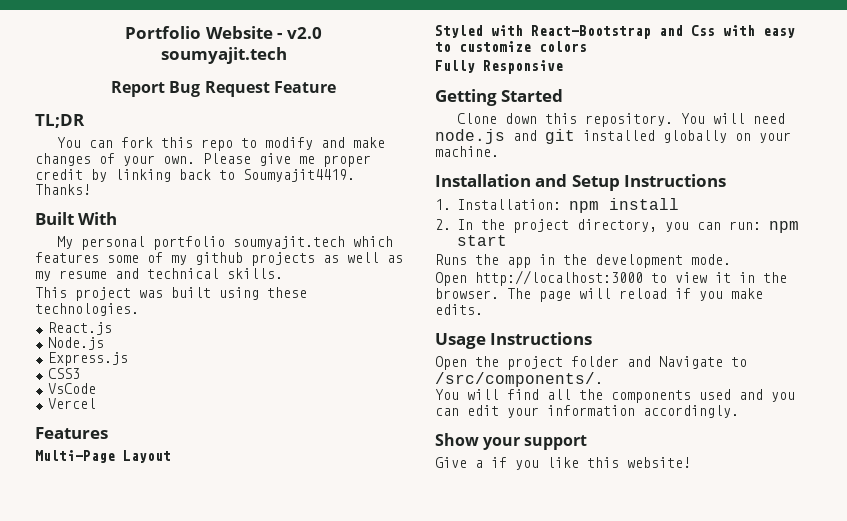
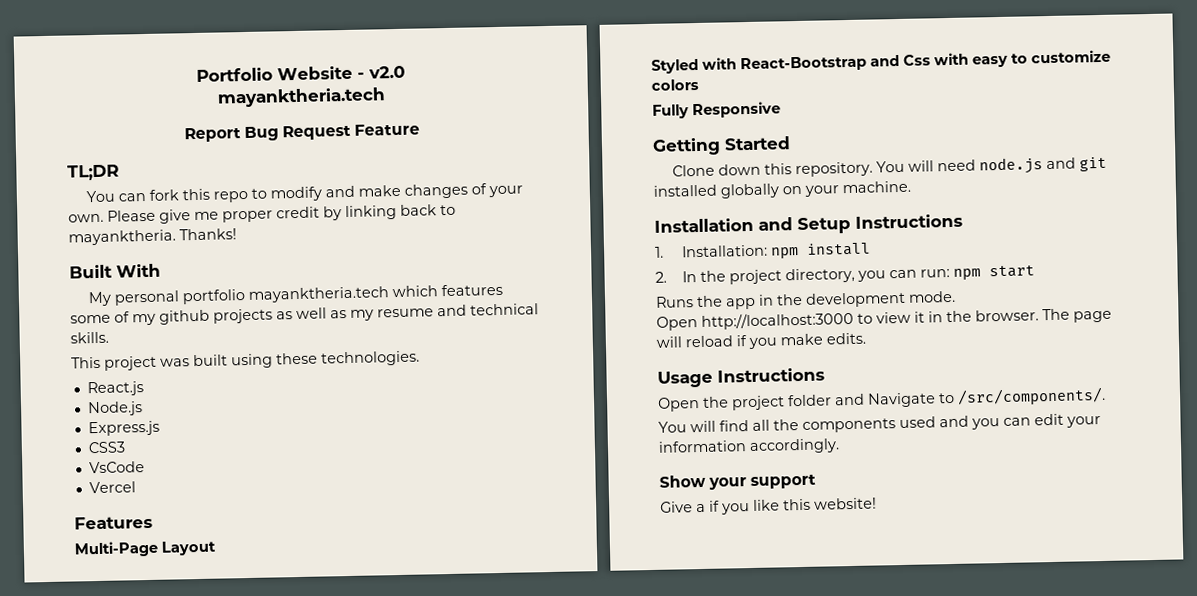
  Portfolio Website - v2.0
- soumyajit.tech
+ mayanktheria.tech
- Please give me proper credit by linking back to Soumyajit4419.
+ Please give me proper credit by linking back to mayanktheria.
- My personal portfolio soumyajit.tech which features some of my github projects as well as my resume and technical skills.
+ My personal portfolio mayanktheria.tech which features some of my github projects as well as my resume and technical skills.

